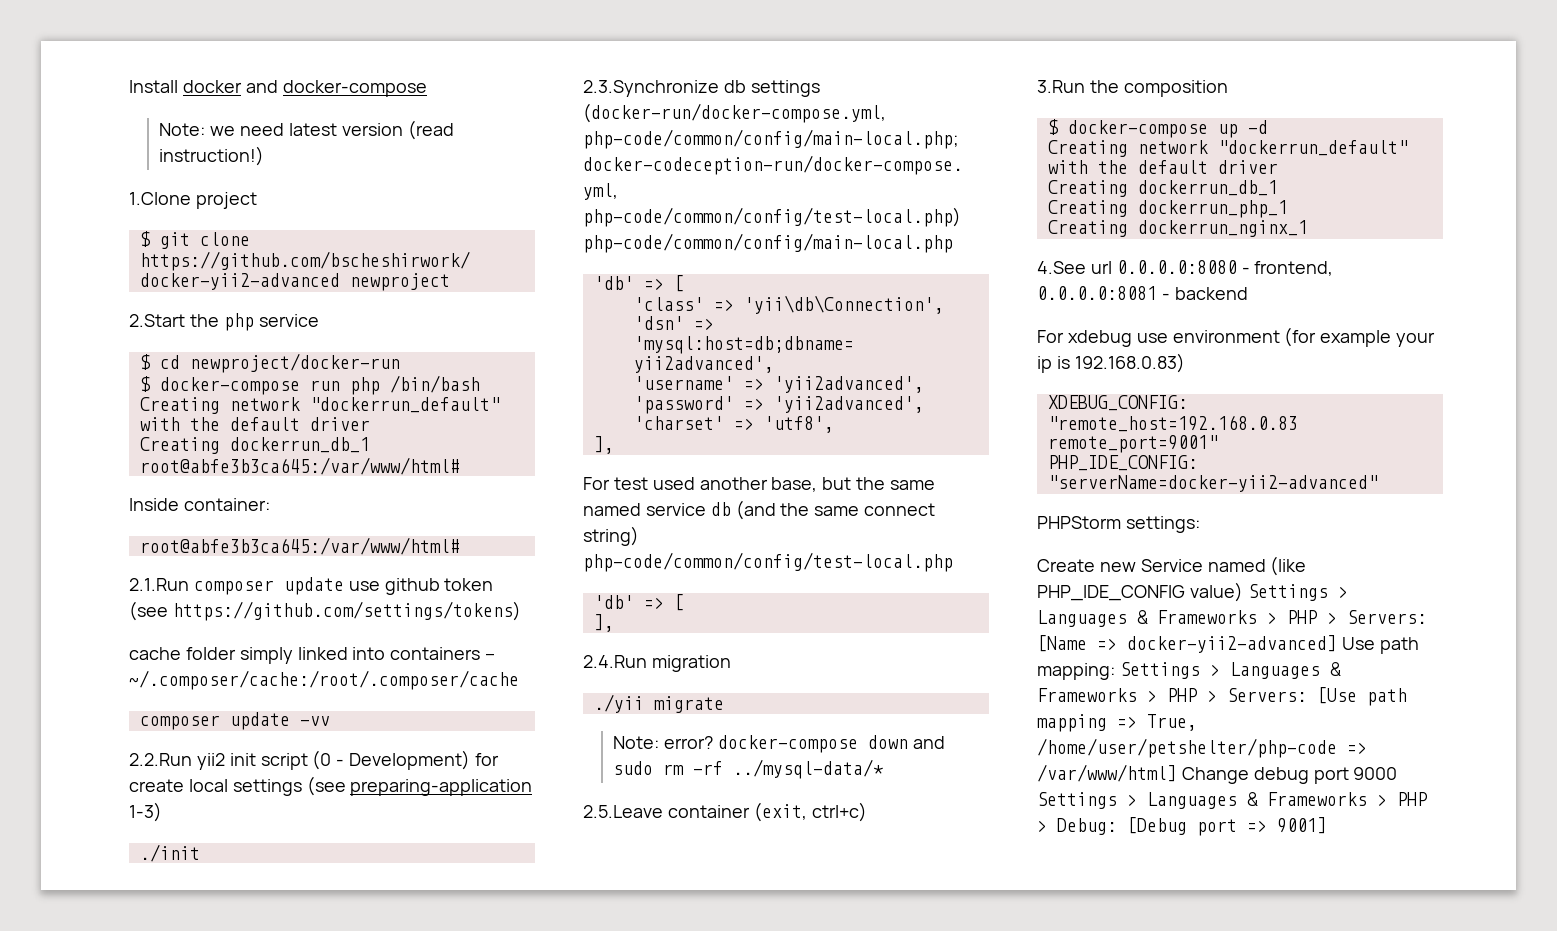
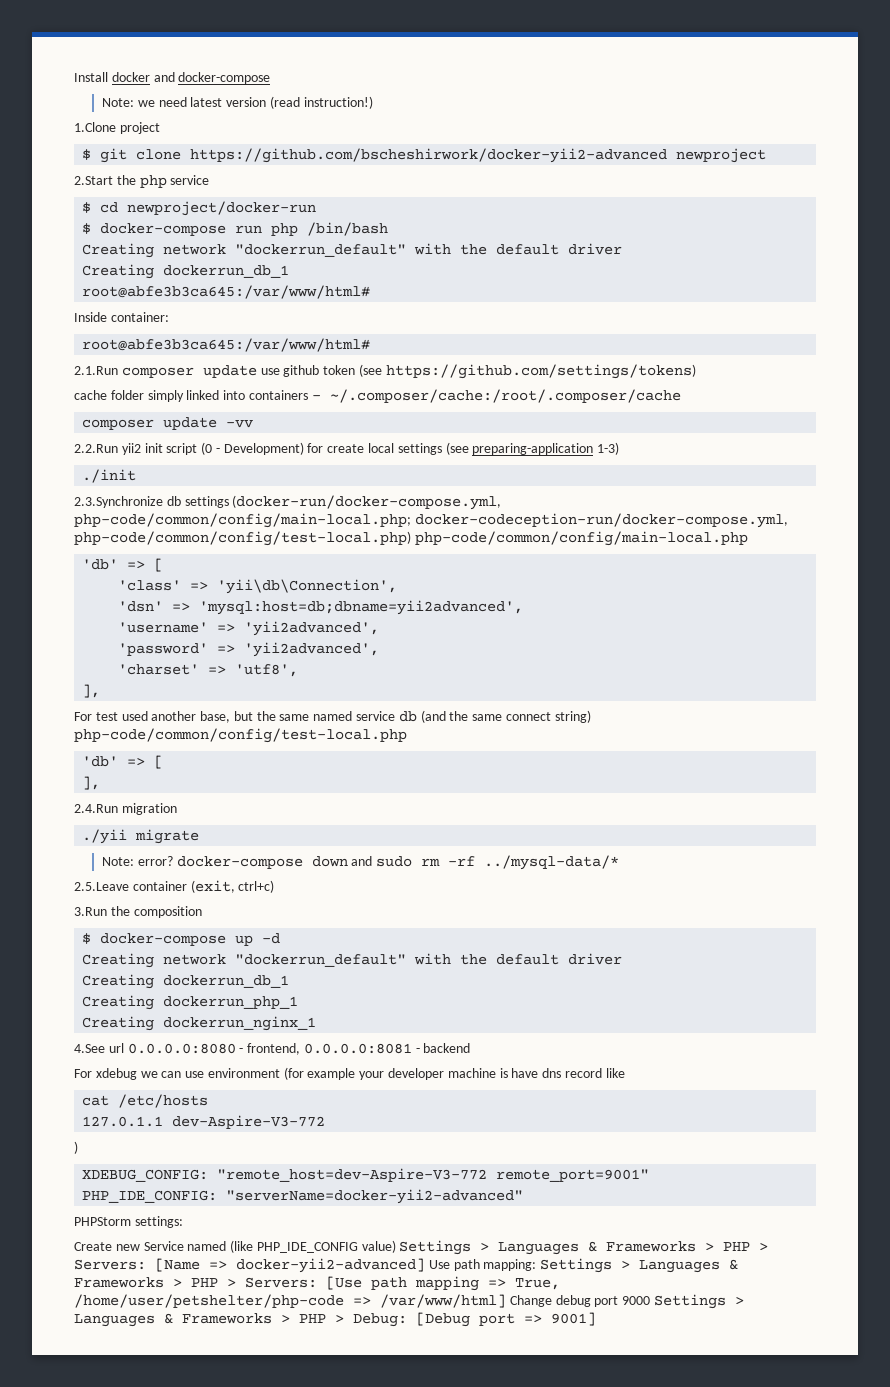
- For xdebug use environment (for example your ip is 192.168.0.83)
+ For xdebug we can use environment (for example your developer machine is have dns record like
+ cat /etc/hosts
+ 127.0.1.1 dev-Aspire-V3-772
+ )
- XDEBUG_CONFIG: "remote_host=192.168.0.83 remote_port=9001"
+ XDEBUG_CONFIG: "remote_host=dev-Aspire-V3-772 remote_port=9001"

